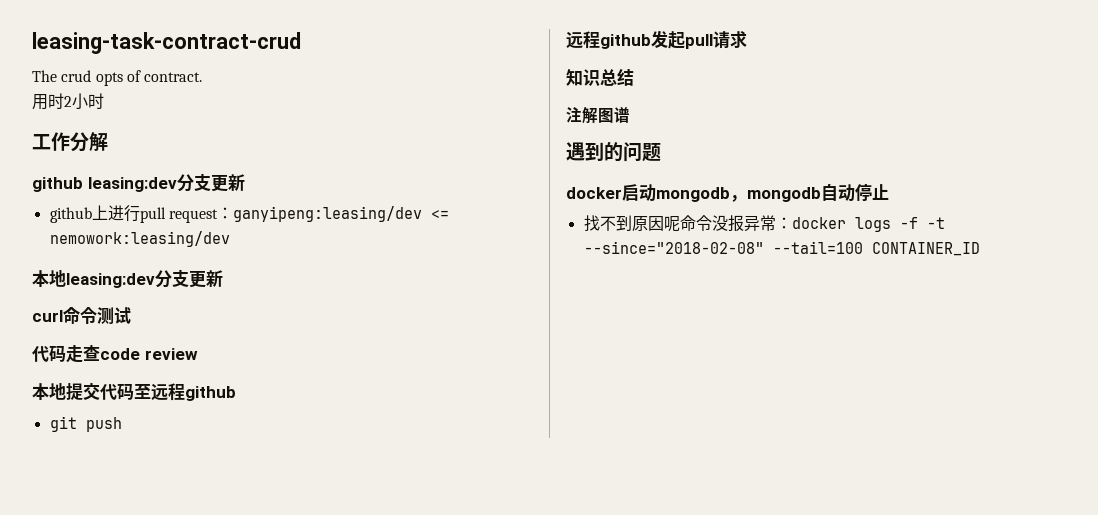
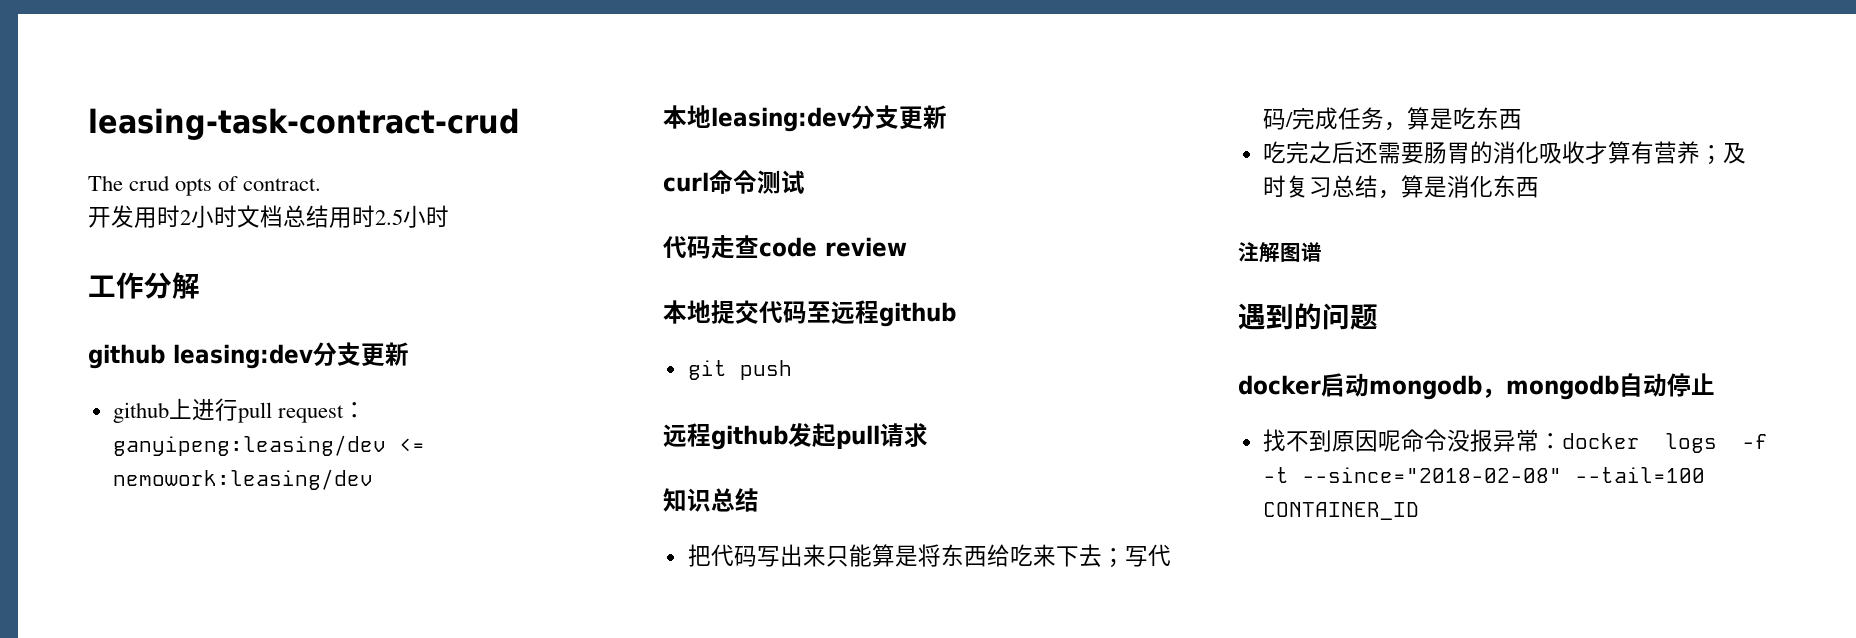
- 用时2小时
+ 开发用时2小时文档总结用时2.5小时
+ 把代码写出来只能算是将东西给吃来下去；写代码/完成任务，算是吃东西
+ 吃完之后还需要肠胃的消化吸收才算有营养；及时复习总结，算是消化东西

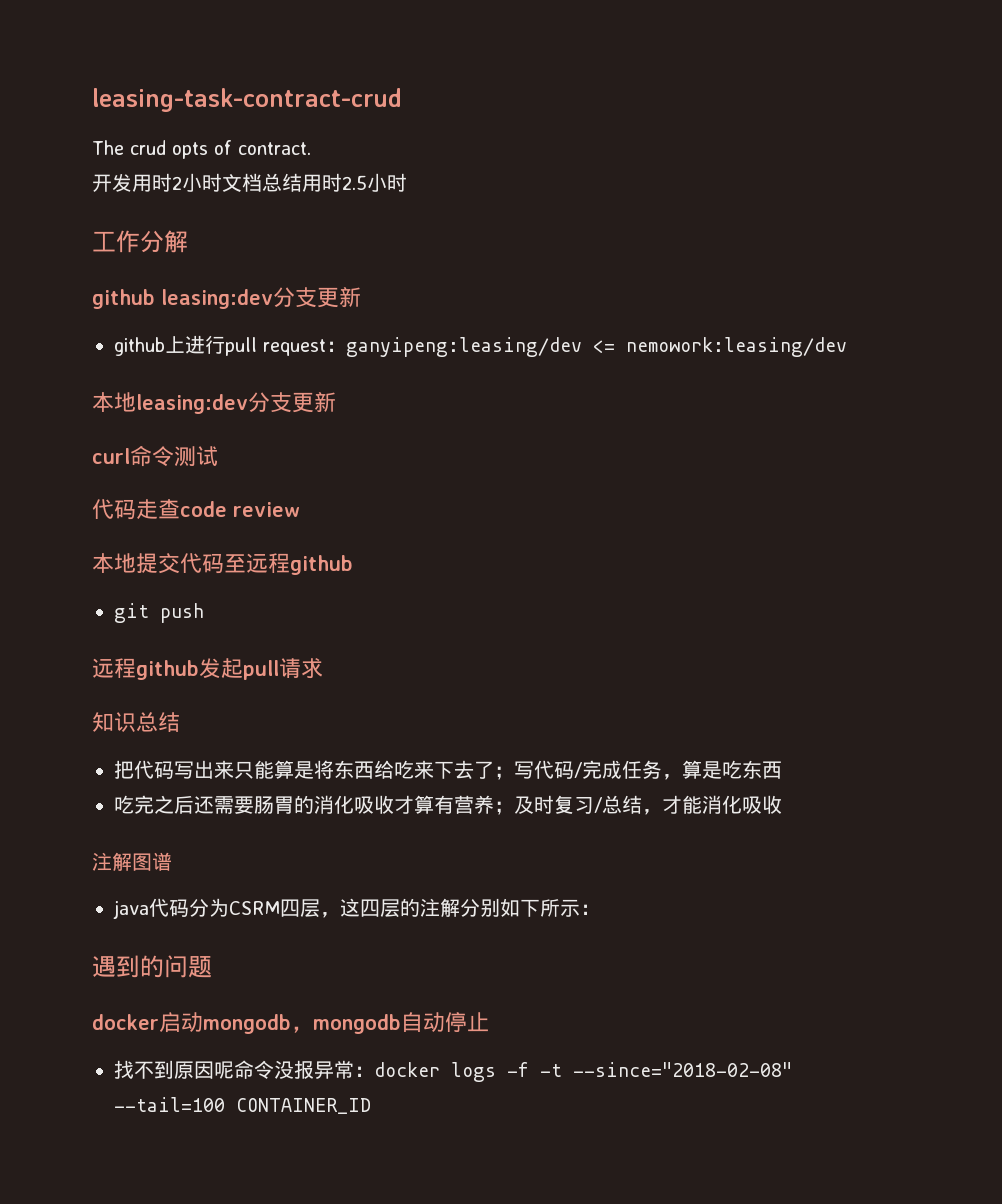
- 把代码写出来只能算是将东西给吃来下去；写代码/完成任务，算是吃东西
+ 把代码写出来只能算是将东西给吃来下去了；写代码/完成任务，算是吃东西
- 吃完之后还需要肠胃的消化吸收才算有营养；及时复习总结，算是消化东西
+ 吃完之后还需要肠胃的消化吸收才算有营养；及时复习/总结，才能消化吸收
  注解图谱
+ java代码分为CSRM四层，这四层的注解分别如下所示：

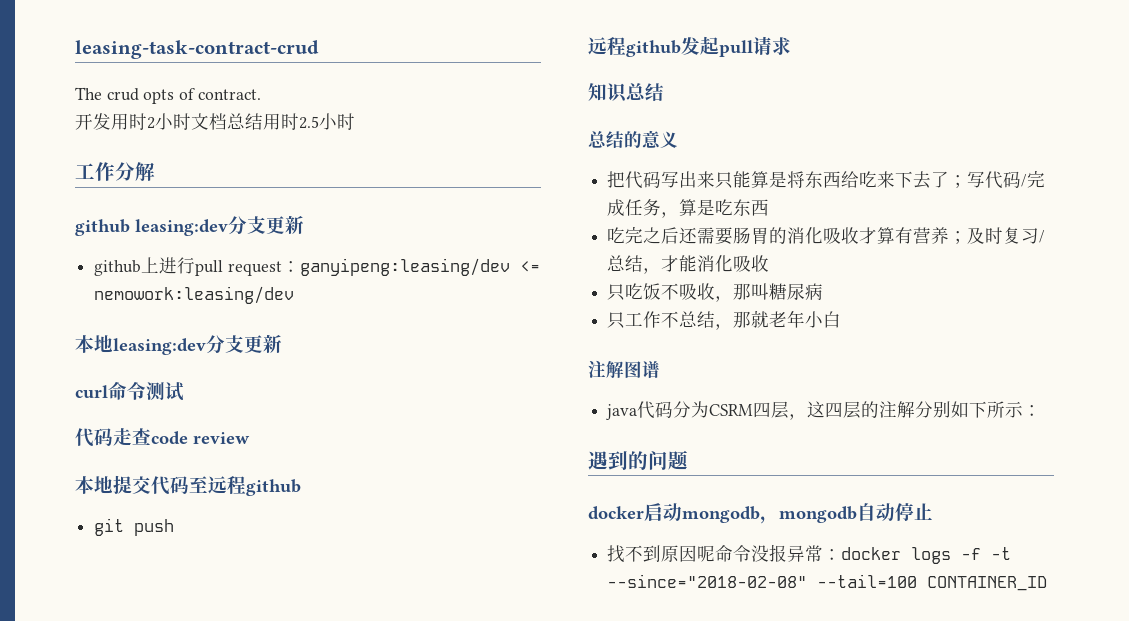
+ 总结的意义
+ 只吃饭不吸收，那叫糖尿病
+ 只工作不总结，那就老年小白

